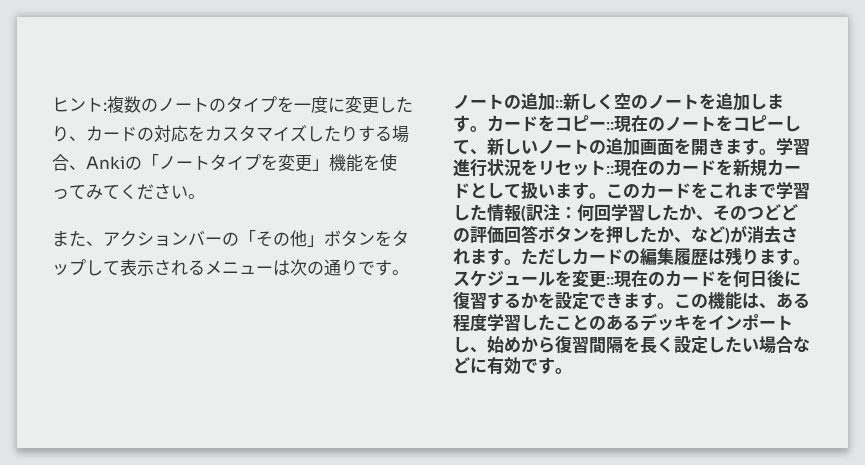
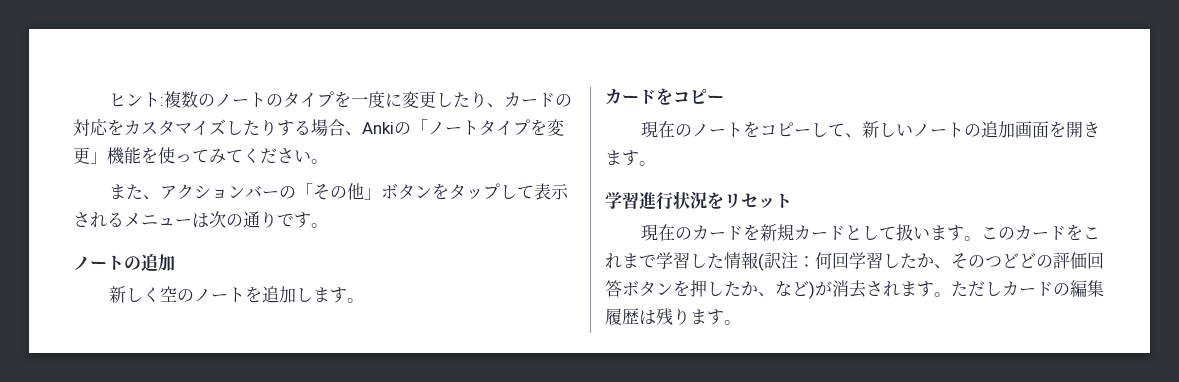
  また、アクションバーの「その他」ボタンをタップして表示されるメニューは次の通りです。
- ノートの追加::新しく空のノートを追加します。カードをコピー::現在のノートをコピーして、新しいノートの追加画面を開きます。学習進行状況をリセット::現在のカードを新規カードとして扱います。
+ ノートの追加
+ 新しく空のノートを追加します。
+ カードをコピー
+ 現在のノートをコピーして、新しいノートの追加画面を開きます。
+ 学習進行状況をリセット
+ 現在のカードを新規カードとして扱います。
- スケジュールを変更::現在のカードを何日後に復習するかを設定できます。この機能は、ある程度学習したことのあるデッキをインポートし、始めから復習間隔を長く設定したい場合などに有効です。

